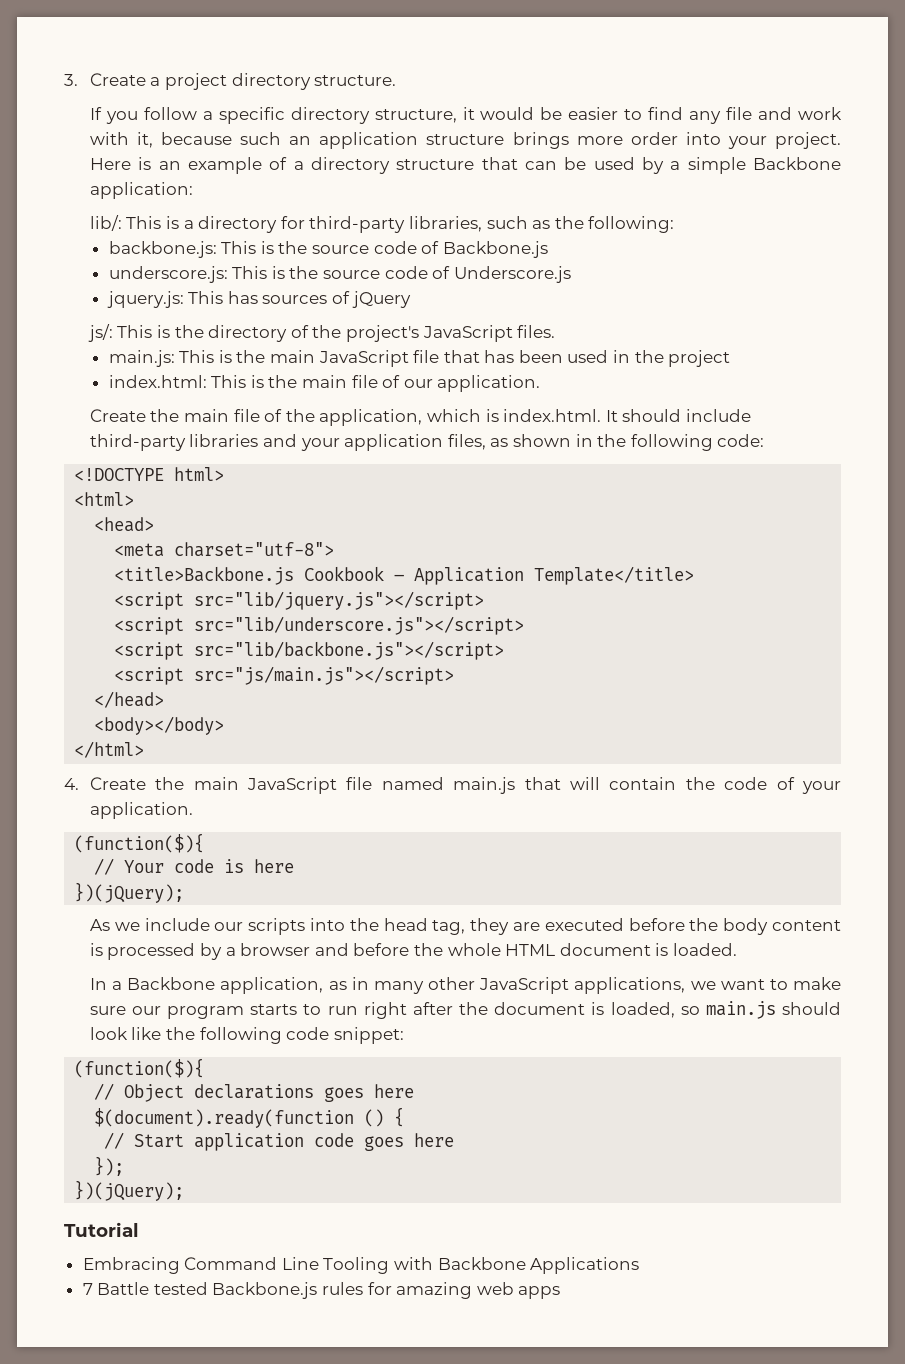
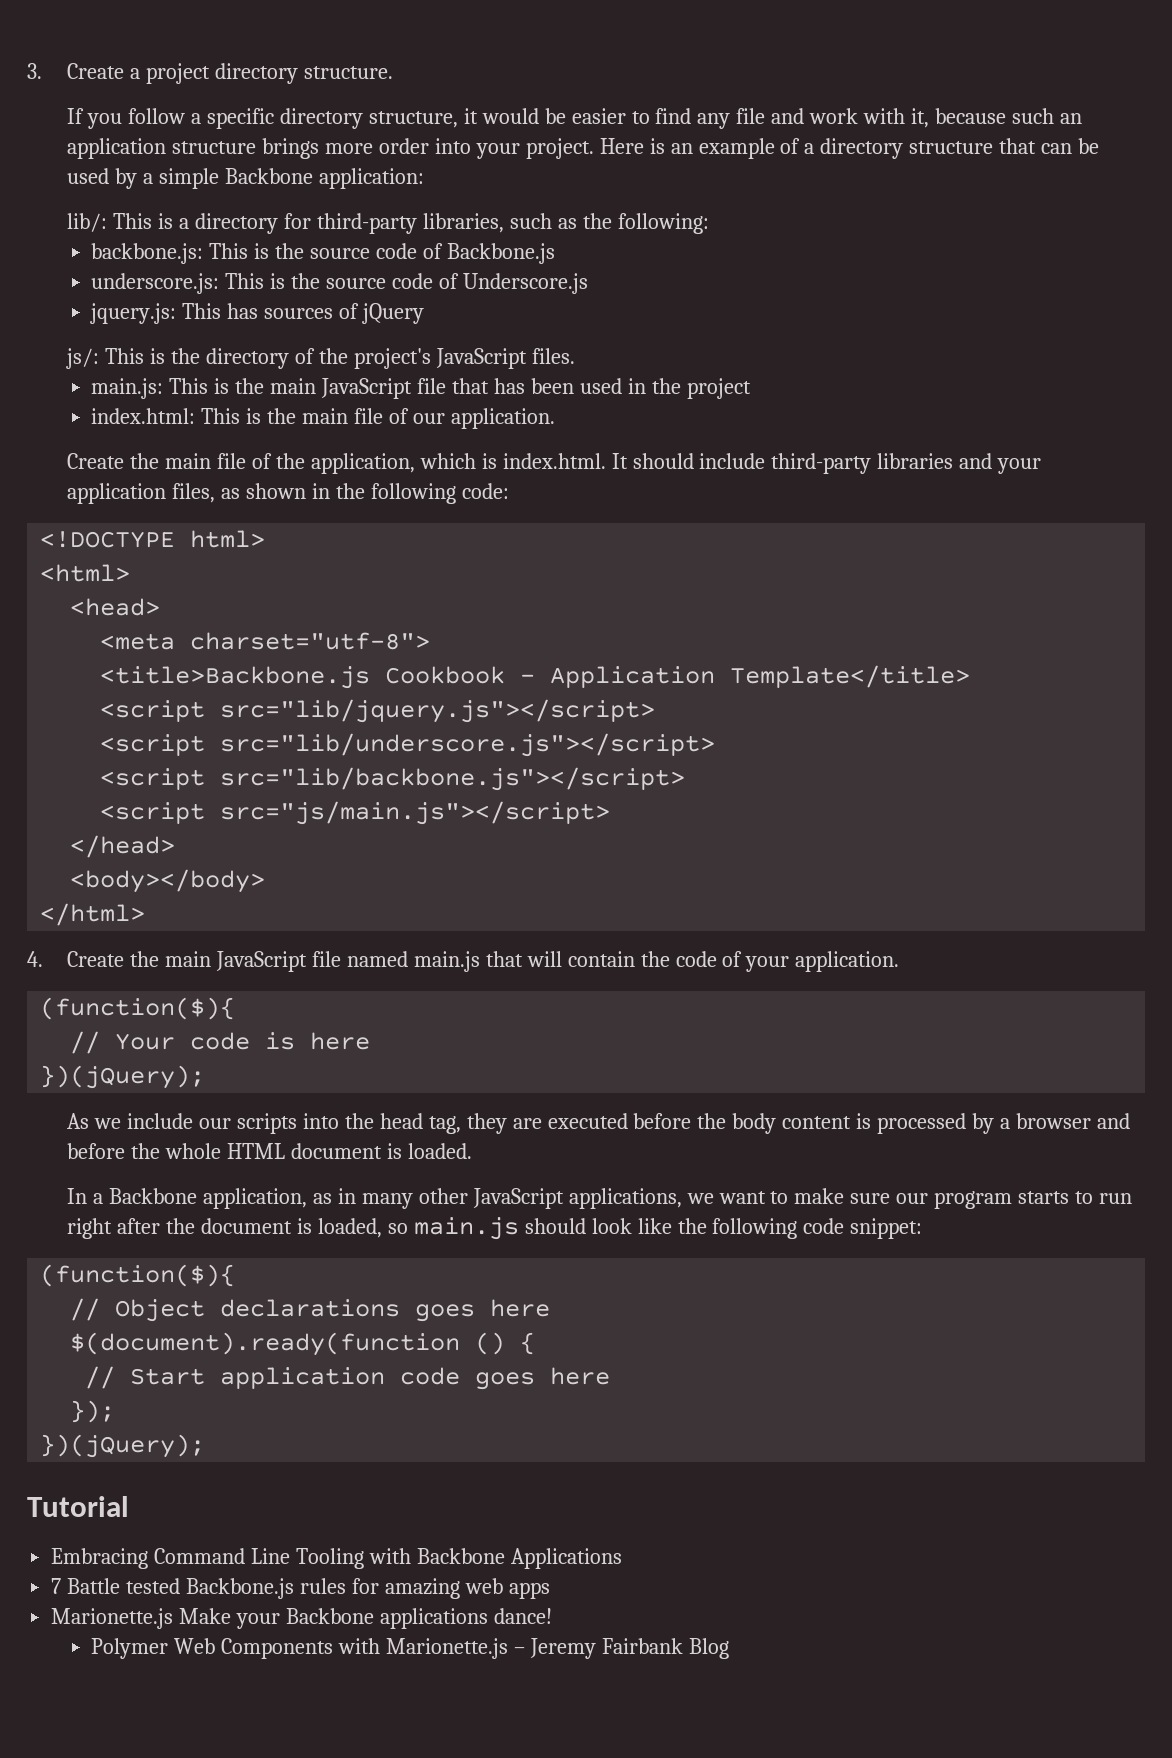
+ Marionette.js Make your Backbone applications dance!
+ Polymer Web Components with Marionette.js – Jeremy Fairbank Blog

